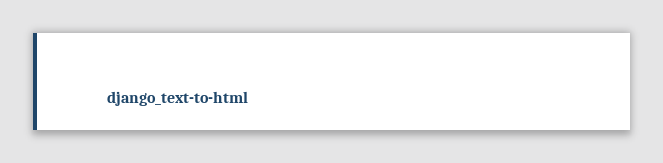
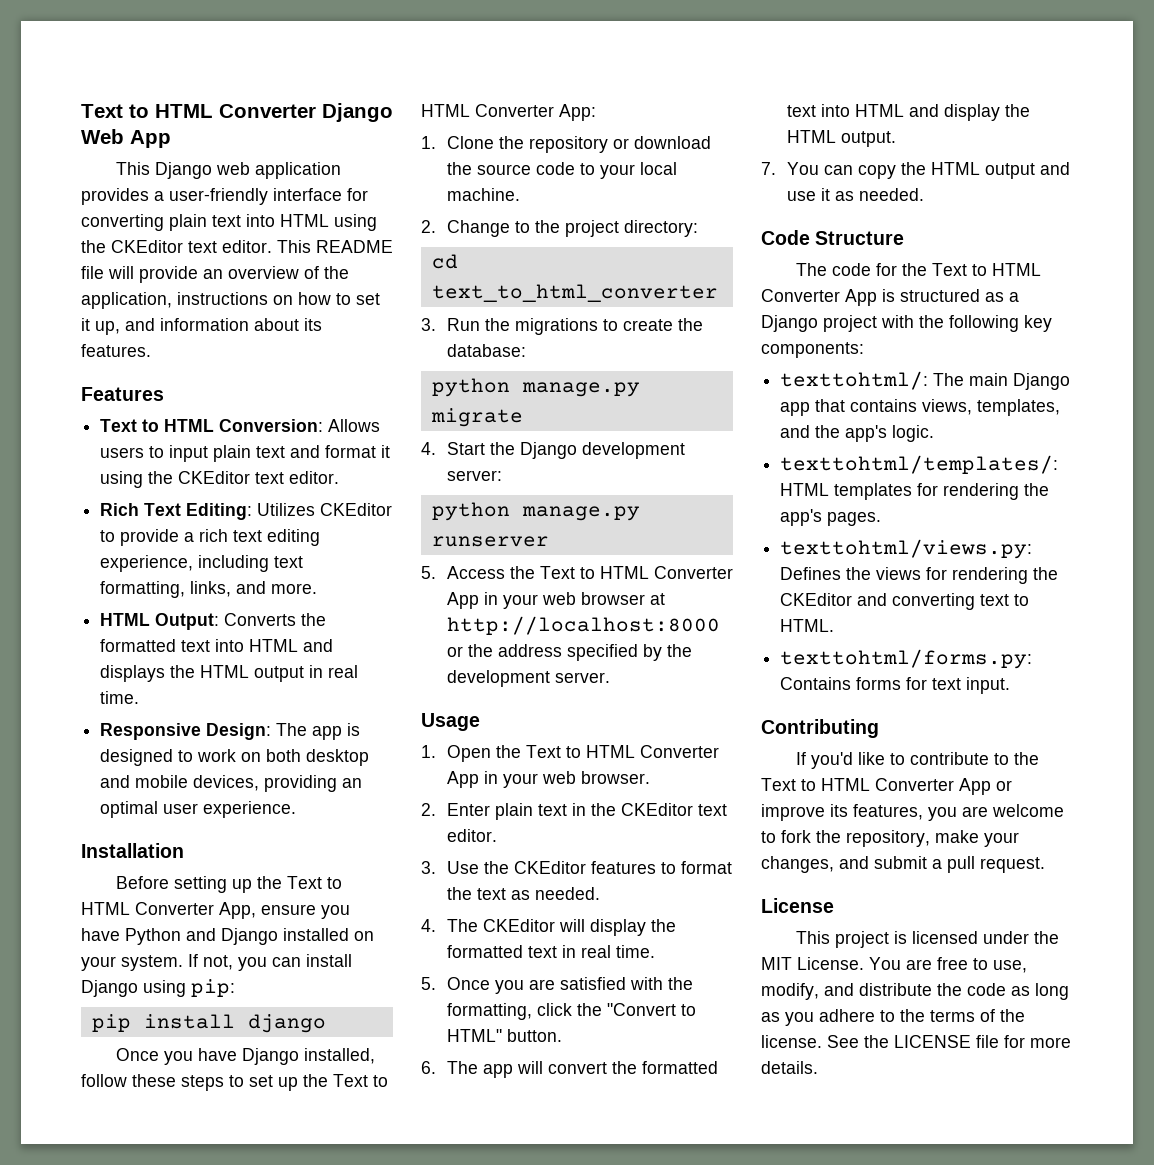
- django_text-to-html
+ Text to HTML Converter Django Web App
+ This Django web application provides a user-friendly interface for converting plain text into HTML using the CKEditor text editor. This README file will provide an overview of the application, instructions on how to set it up, and information about its features.
+ Features
+ Text to HTML Conversion: Allows users to input plain text and format it using the CKEditor text editor.
+ Rich Text Editing: Utilizes CKEditor to provide a rich text editing experience, including text formatting, links, and more.
+ HTML Output: Converts the formatted text into HTML and displays the HTML output in real time.
+ Responsive Design: The app is designed to work on both desktop and mobile devices, providing an optimal user experience.
+ Installation
+ Before setting up the Text to HTML Converter App, ensure you have Python and Django installed on your system. If not, you can install Django using pip:
+ pip install django
+ Once you have Django installed, follow these steps to set up the Text to HTML Converter App:
+ 1. Clone the repository or download the source code to your local machine.
+ 2. Change to the project directory:
+ cd text_to_html_converter
+ 3. Run the migrations to create the database:
+ python manage.py migrate
+ 4. Start the Django development server:
+ python manage.py runserver
+ 5. Access the Text to HTML Converter App in your web browser at http://localhost:8000 or the address specified by the development server.
+ Usage
+ 1. Open the Text to HTML Converter App in your web browser.
+ 2. Enter plain text in the CKEditor text editor.
+ 3. Use the CKEditor features to format the text as needed.
+ 4. The CKEditor will display the formatted text in real time.
+ 5. Once you are satisfied with the formatting, click the "Convert to HTML" button.
+ 6. The app will convert the formatted text into HTML and display the HTML output.
+ 7. You can copy the HTML output and use it as needed.
+ Code Structure
+ The code for the Text to HTML Converter App is structured as a Django project with the following key components:
+ texttohtml/: The main Django app that contains views, templates, and the app's logic.
+ texttohtml/templates/: HTML templates for rendering the app's pages.
+ texttohtml/views.py: Defines the views for rendering the CKEditor and converting text to HTML.
+ texttohtml/forms.py: Contains forms for text input.
+ Contributing
+ If you'd like to contribute to the Text to HTML Converter App or improve its features, you are welcome to fork the repository, make your changes, and submit a pull request.
+ License
+ This project is licensed under the MIT License. You are free to use, modify, and distribute the code as long as you adhere to the terms of the license. See the LICENSE file for more details.

